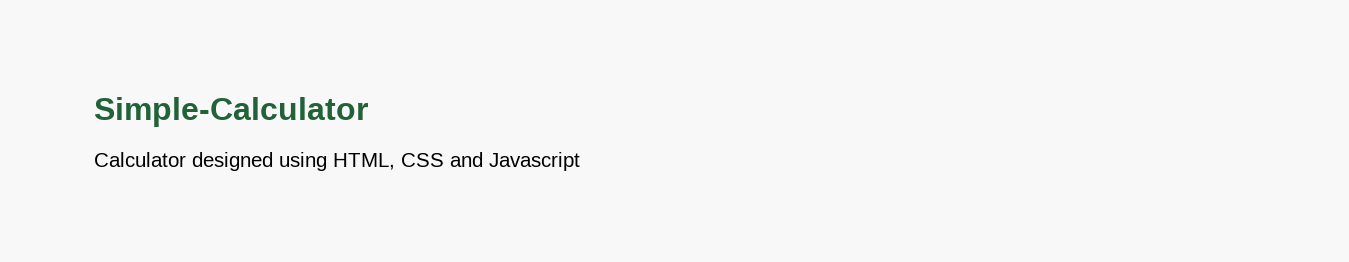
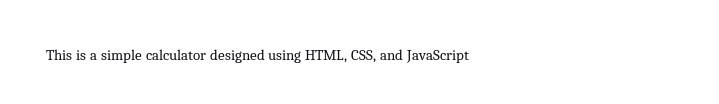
- Simple-Calculator
- Calculator designed using HTML, CSS and Javascript
+ This is a simple calculator designed using HTML, CSS, and JavaScript

